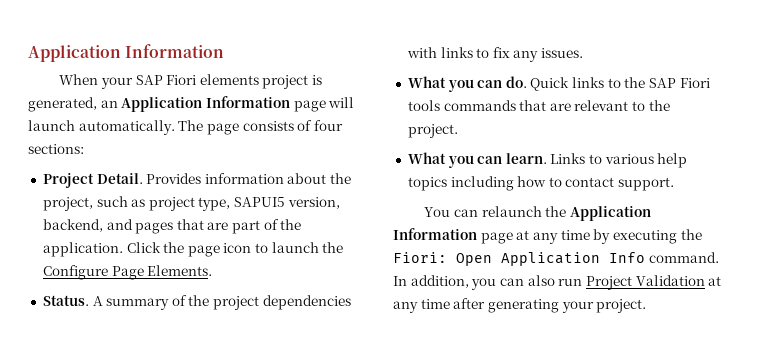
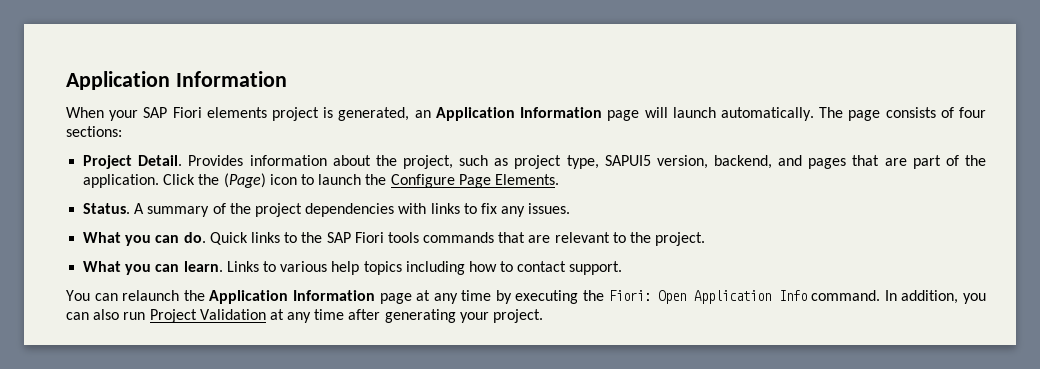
- Click the page icon to launch the Configure Page Elements.
+ Click the (Page) icon to launch the Configure Page Elements.

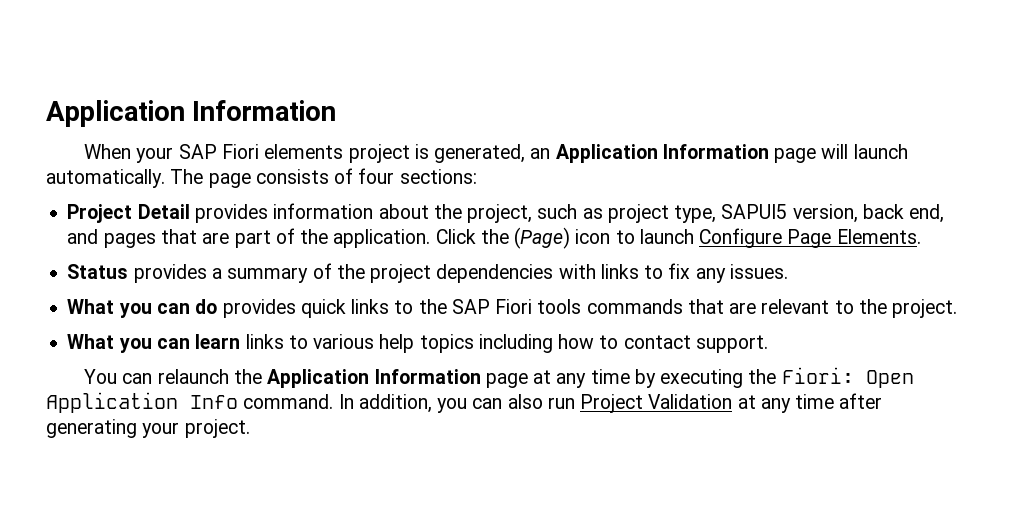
- Project Detail. Provides information about the project, such as project type, SAPUI5 version, backend, and pages that are part of the application.
+ Project Detail provides information about the project, such as project type, SAPUI5 version, back end, and pages that are part of the application.
- Click the (Page) icon to launch the Configure Page Elements.
+ Click the (Page) icon to launch Configure Page Elements.
- Status. A summary of the project dependencies with links to fix any issues.
+ Status provides a summary of the project dependencies with links to fix any issues.
- What you can do. Quick links to the SAP Fiori tools commands that are relevant to the project.
+ What you can do provides quick links to the SAP Fiori tools commands that are relevant to the project.
- What you can learn. Links to various help topics including how to contact support.
+ What you can learn links to various help topics including how to contact support.

